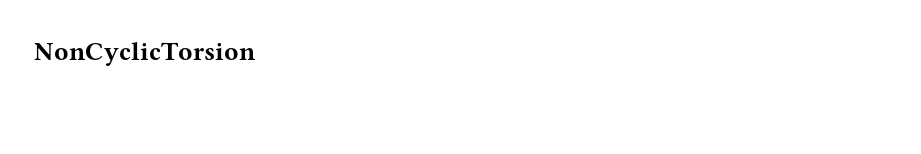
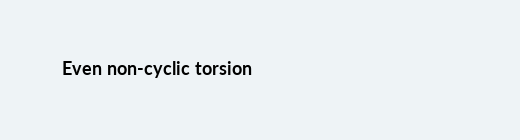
- NonCyclicTorsion
+ Even non-cyclic torsion

